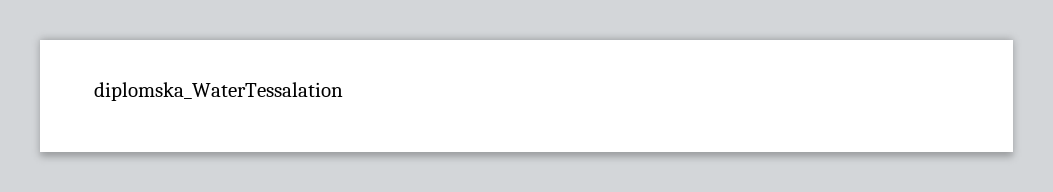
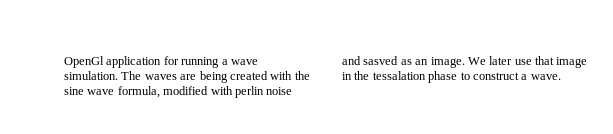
- diplomska_WaterTessalation
+ OpenGl application for running a wave simulation. The waves are being created with the sine wave formula, modified with perlin noise and sasved as an image. We later use that image in the tessalation phase to construct a wave.

